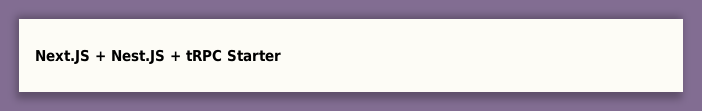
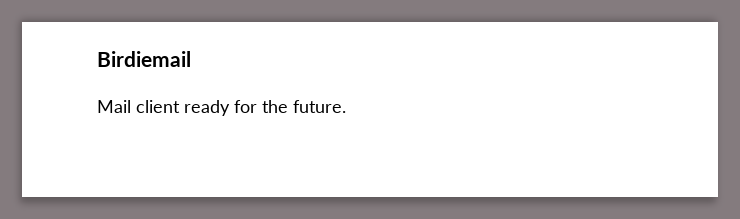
- Next.JS + Nest.JS + tRPC Starter
+ Birdiemail
+ Mail client ready for the future.

